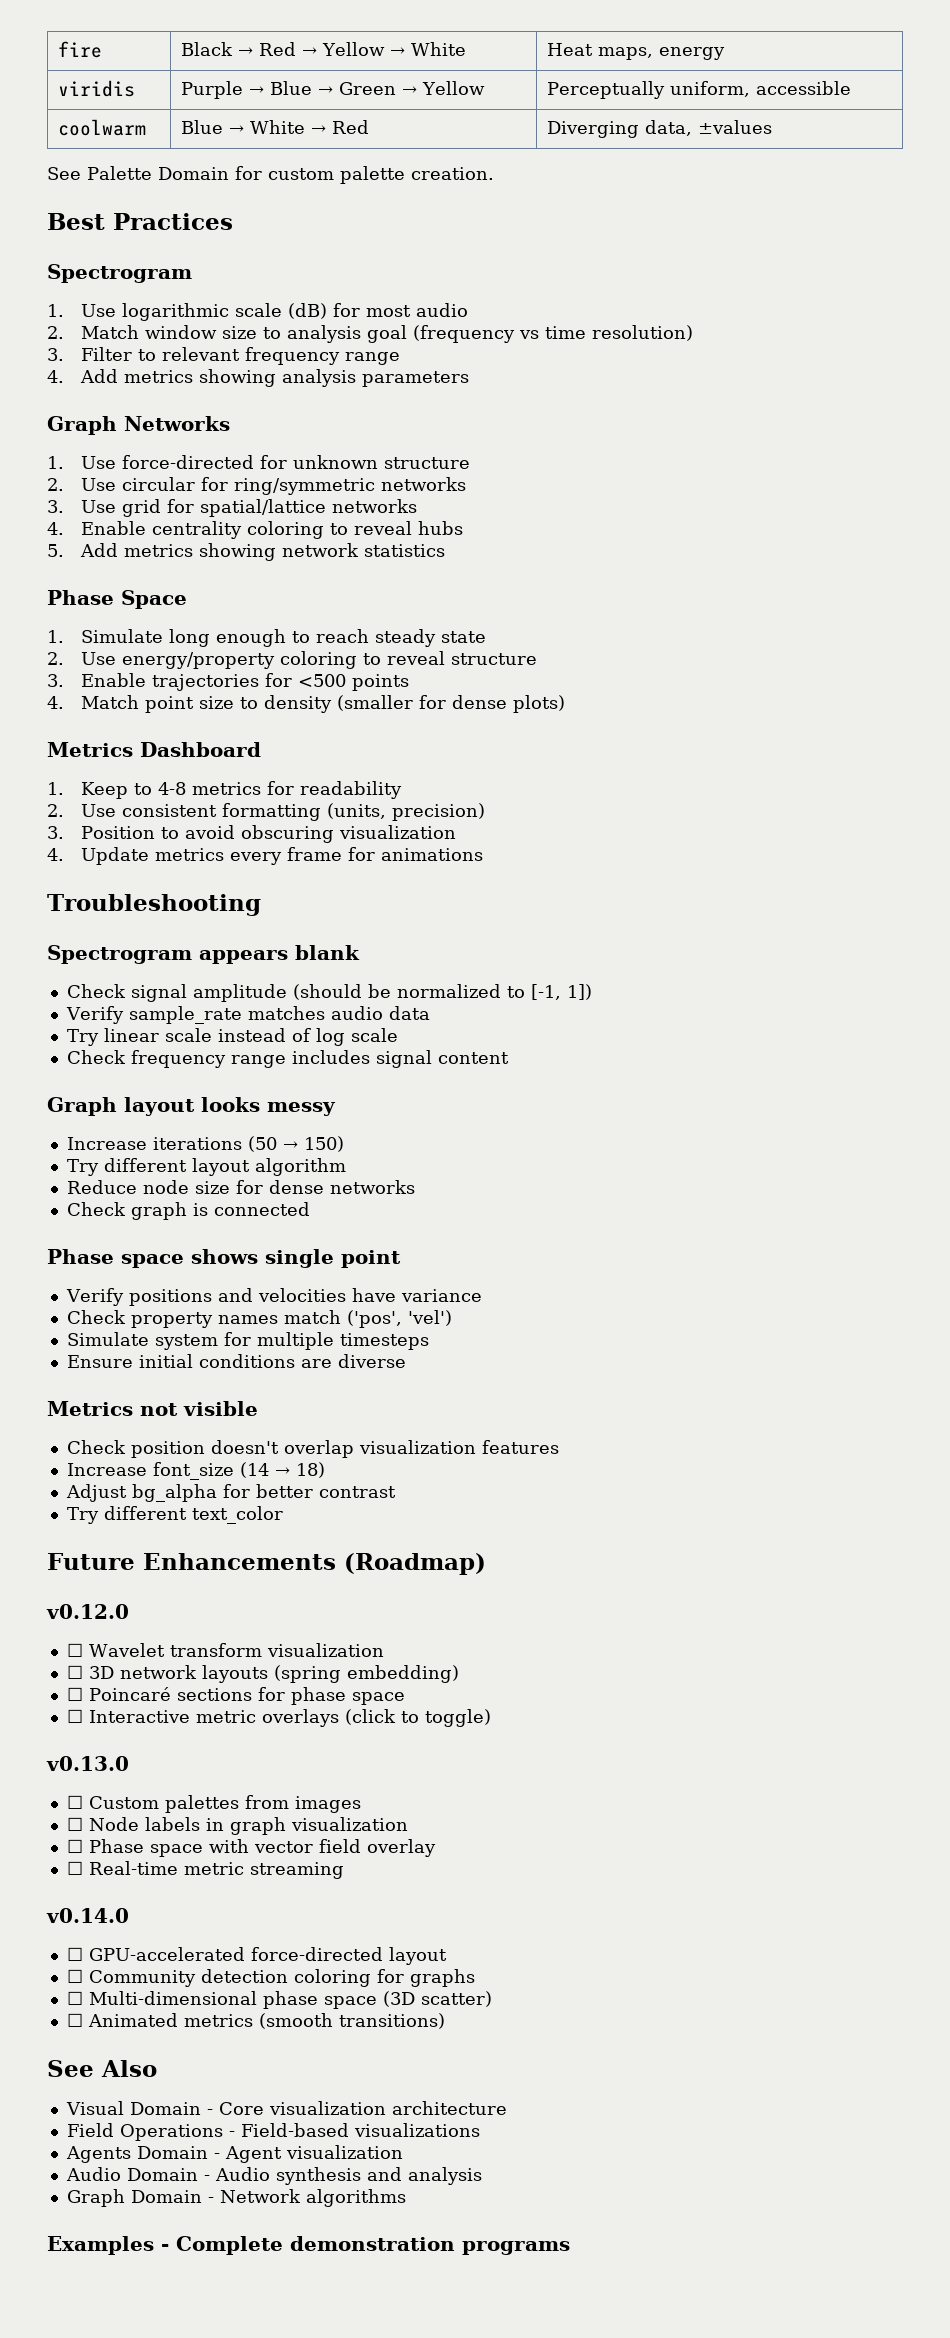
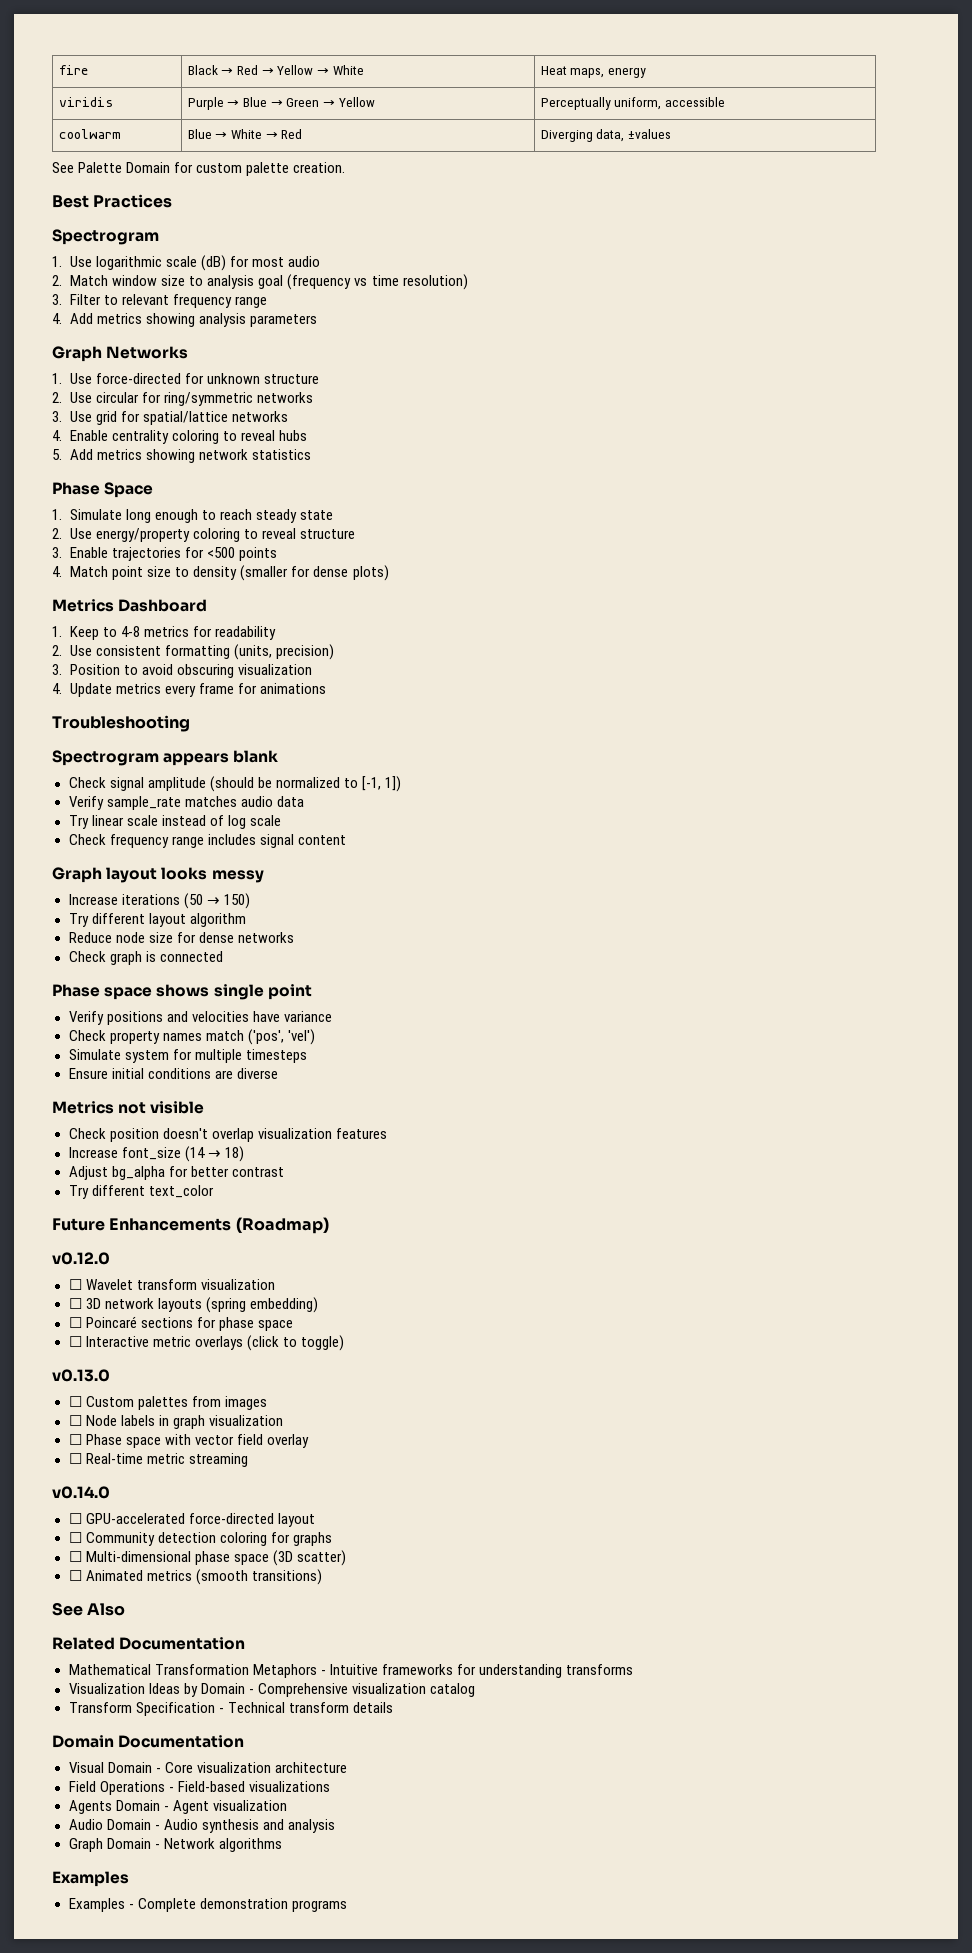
+ Related Documentation
+ Mathematical Transformation Metaphors - Intuitive frameworks for understanding transforms
+ Visualization Ideas by Domain - Comprehensive visualization catalog
+ Transform Specification - Technical transform details
+ Domain Documentation
  Graph Domain - Network algorithms
+ Examples

